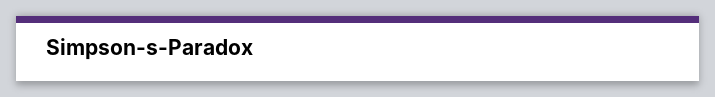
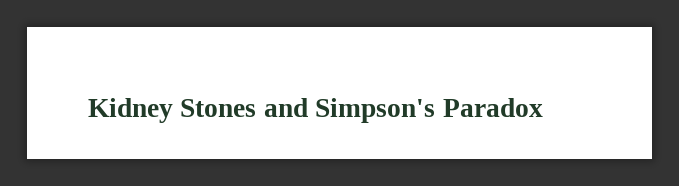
- Simpson-s-Paradox
+ Kidney Stones and Simpson's Paradox

